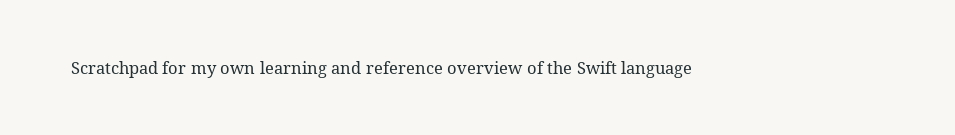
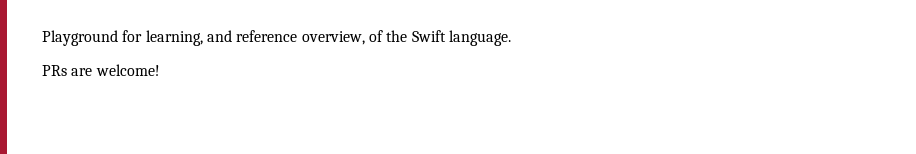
- Scratchpad for my own learning and reference overview of the Swift language
+ Playground for learning, and reference overview, of the Swift language.
+ PRs are welcome!

